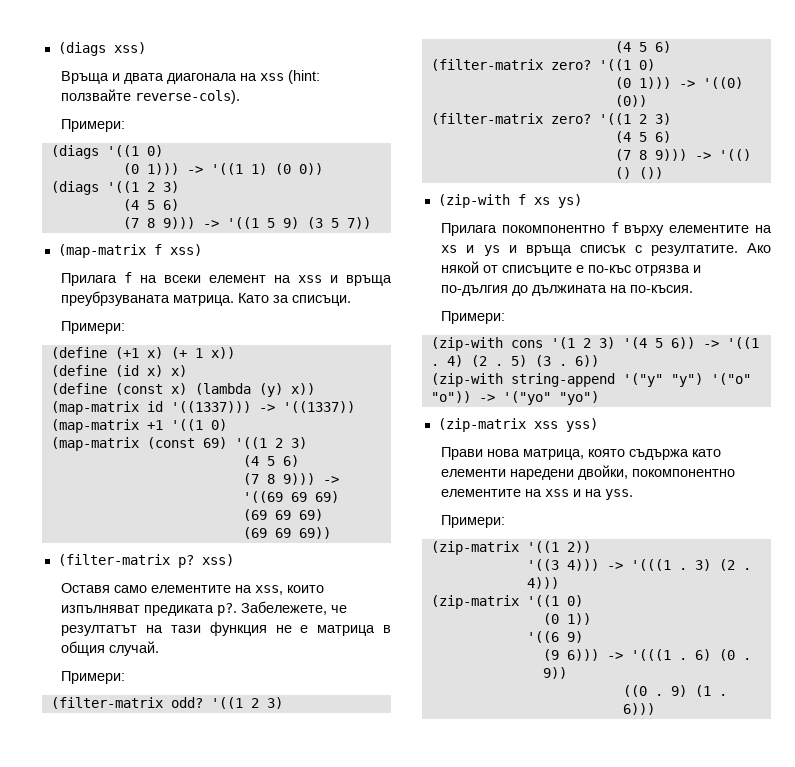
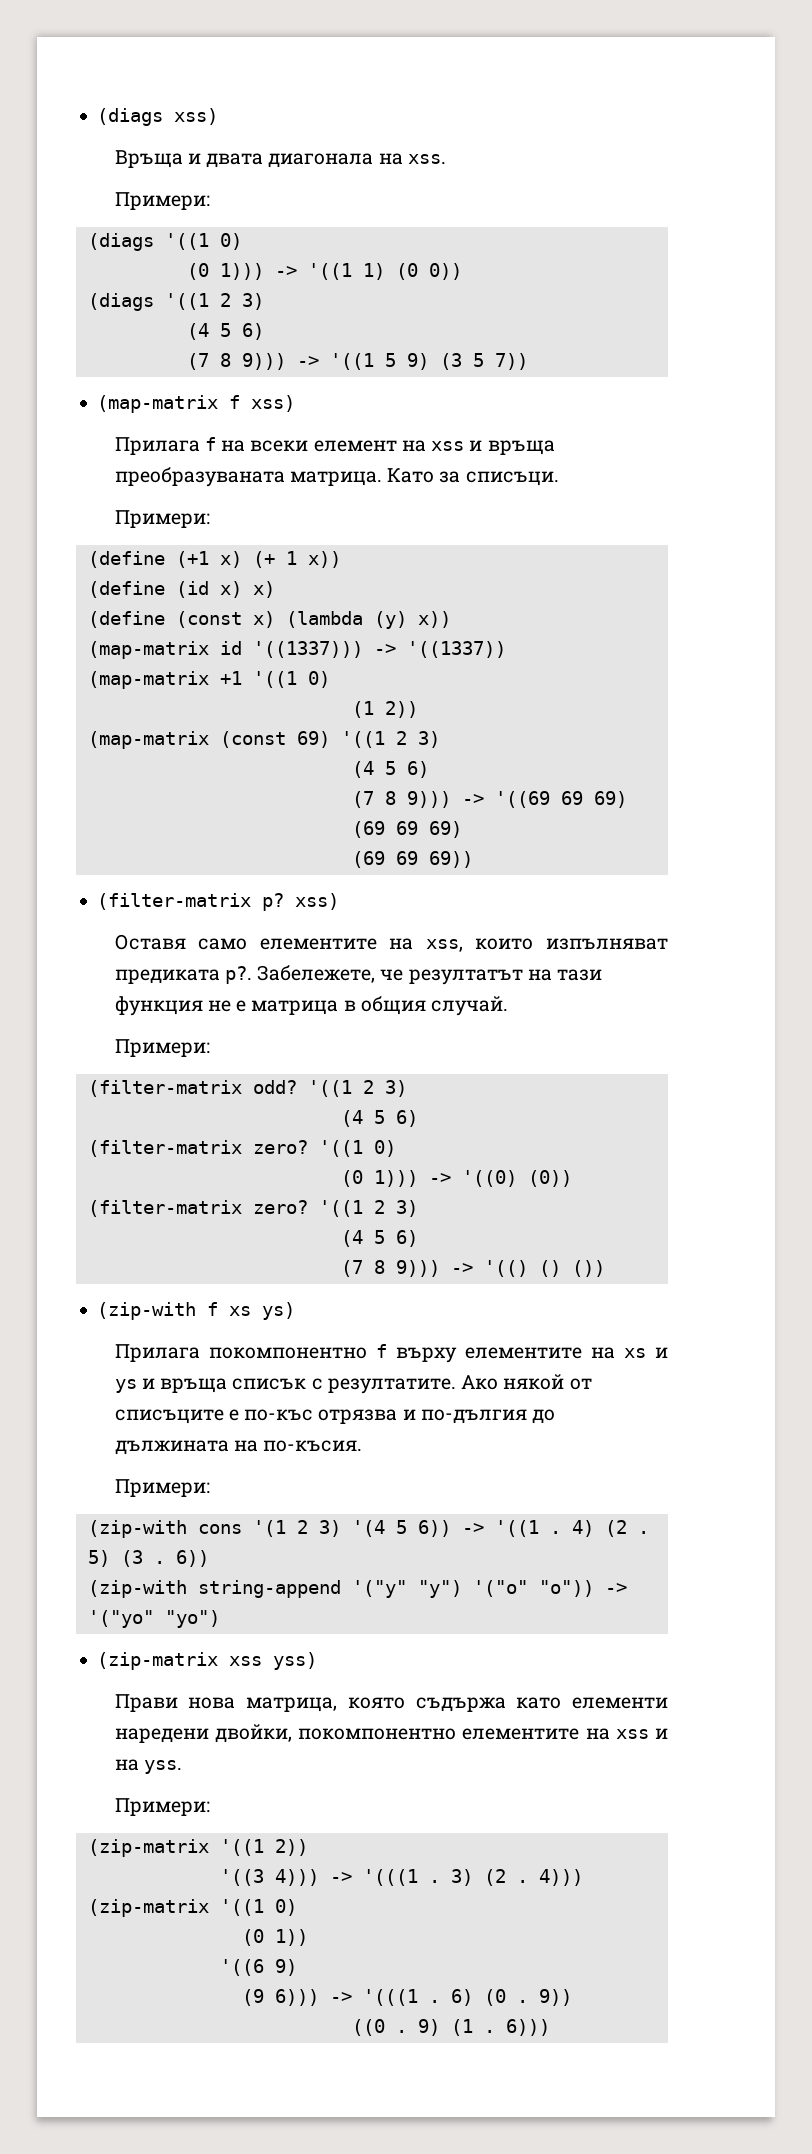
- Връща и двата диагонала на xss (hint: ползвайте reverse-cols).
+ Връща и двата диагонала на xss.
- Прилага f на всеки елемент на xss и връща преубрзуваната матрица.
+ Прилага f на всеки елемент на xss и връща преобразуваната матрица.
+ (1 2))

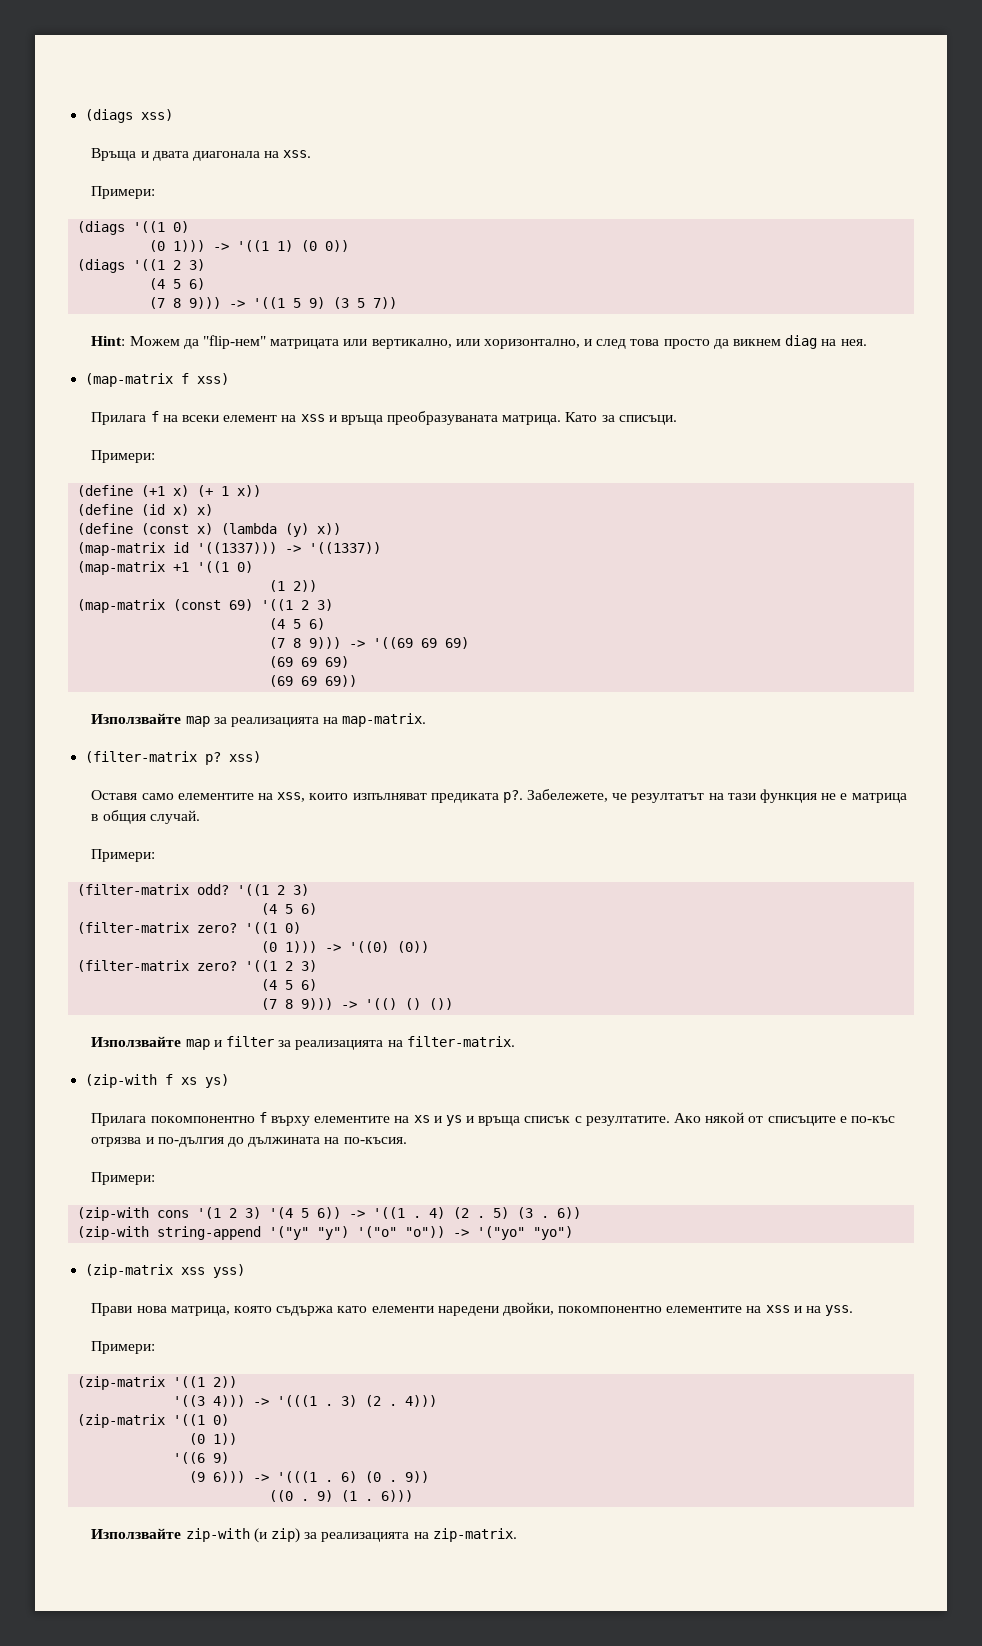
+ Hint: Можем да "flip-нем" матрицата или вертикално, или хоризонтално, и след това просто да викнем diag на нея.
+ Използвайте map за реализацията на map-matrix.
+ Използвайте map и filter за реализацията на filter-matrix.
+ Използвайте zip-with (и zip) за реализацията на zip-matrix.

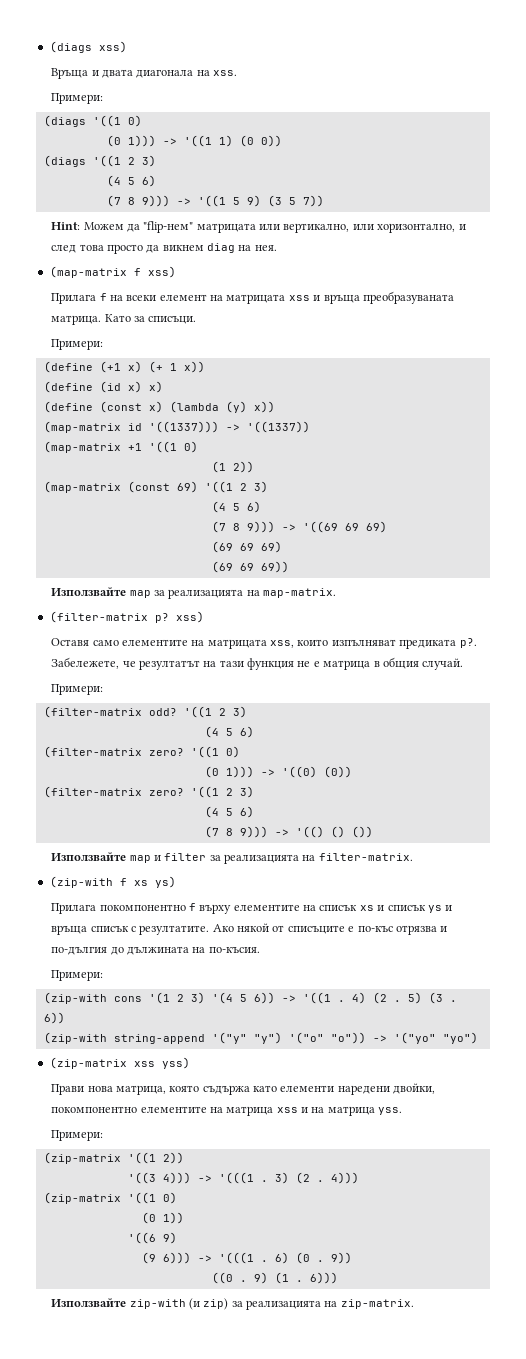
- Прилага f на всеки елемент на xss и връща преобразуваната матрица.
+ Прилага f на всеки елемент на матрицата xss и връща преобразуваната матрица.
- Оставя само елементите на xss, които изпълняват предиката p?.
+ Оставя само елементите на матрицата xss, които изпълняват предиката p?.
- Прилага покомпонентно f върху елементите на xs и ys и връща списък с резултатите.
+ Прилага покомпонентно f върху елементите на списък xs и списък ys и връща списък с резултатите.
- Прави нова матрица, която съдържа като елементи наредени двойки, покомпонентно елементите на xss и на yss.
+ Прави нова матрица, която съдържа като елементи наредени двойки, покомпонентно елементите на матрица xss и на матрица yss.

